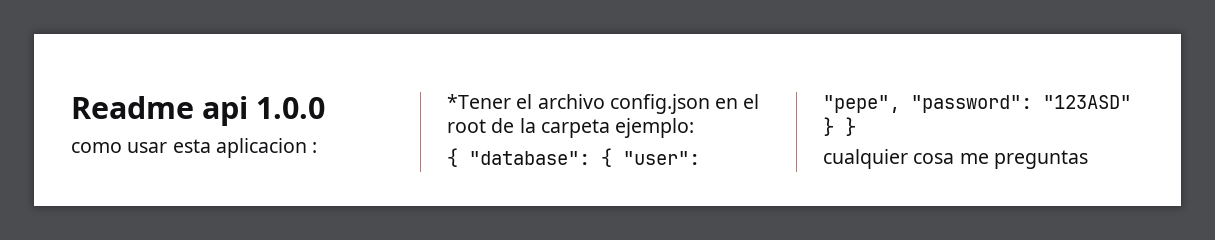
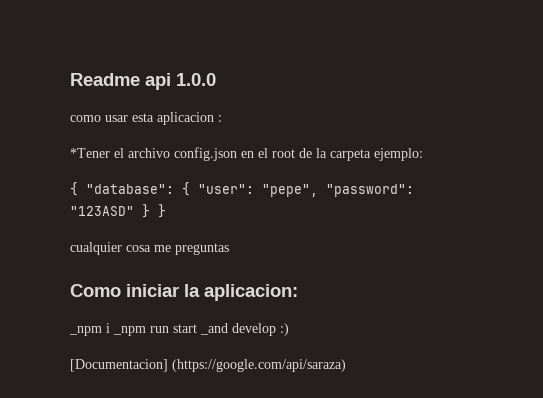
+ Como iniciar la aplicacion:
+ _npm i _npm run start _and develop :)
+ [Documentacion] (https://google.com/api/saraza)

